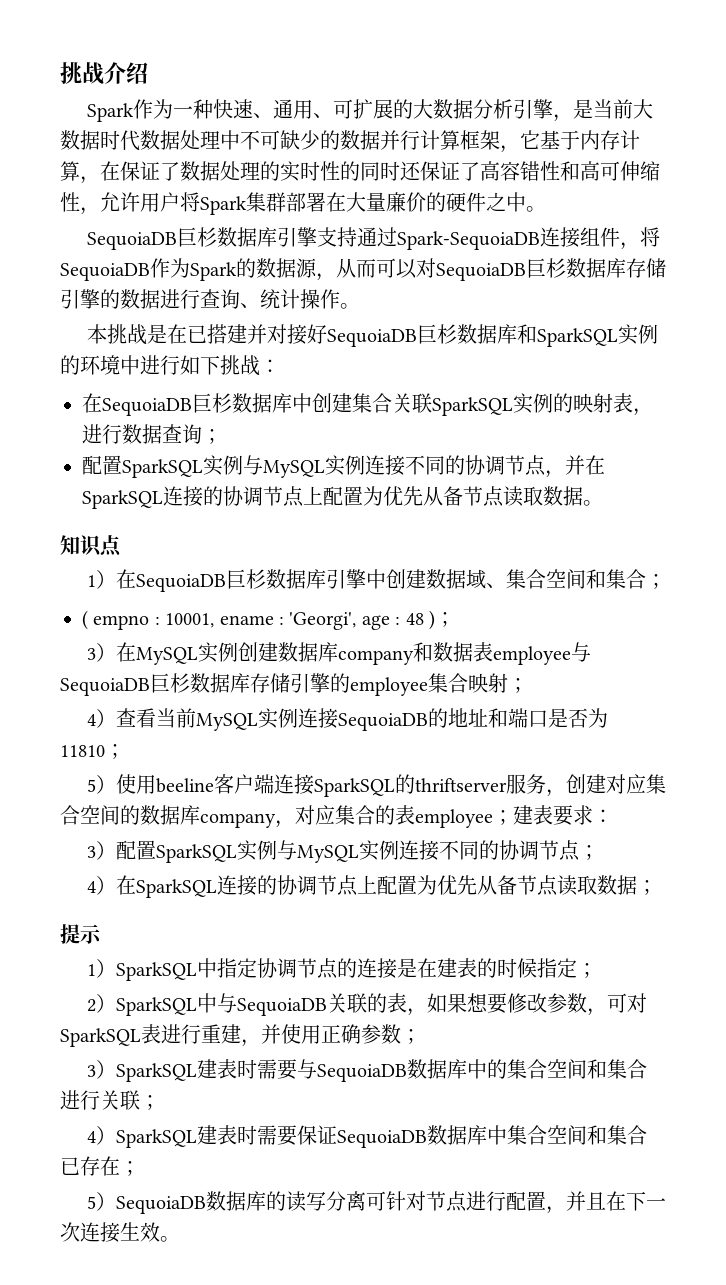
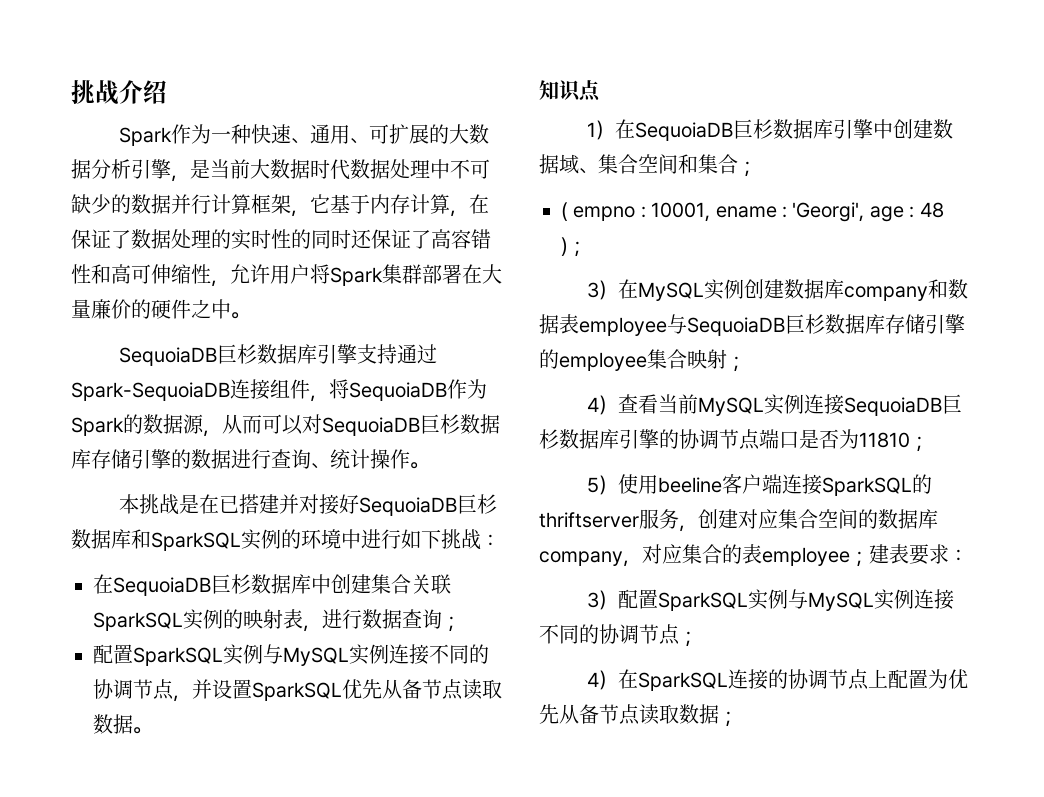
- 配置SparkSQL实例与MySQL实例连接不同的协调节点，并在SparkSQL连接的协调节点上配置为优先从备节点读取数据。
+ 配置SparkSQL实例与MySQL实例连接不同的协调节点，并设置SparkSQL优先从备节点读取数据。
- 4）查看当前MySQL实例连接SequoiaDB的地址和端口是否为11810；
+ 4）查看当前MySQL实例连接SequoiaDB巨杉数据库引擎的协调节点端口是否为11810；
- 提示
- 1）SparkSQL中指定协调节点的连接是在建表的时候指定；
- 2）SparkSQL中与SequoiaDB关联的表，如果想要修改参数，可对SparkSQL表进行重建，并使用正确参数；
- 3）SparkSQL建表时需要与SequoiaDB数据库中的集合空间和集合进行关联；
- 4）SparkSQL建表时需要保证SequoiaDB数据库中集合空间和集合已存在；
- 5）SequoiaDB数据库的读写分离可针对节点进行配置，并且在下一次连接生效。

